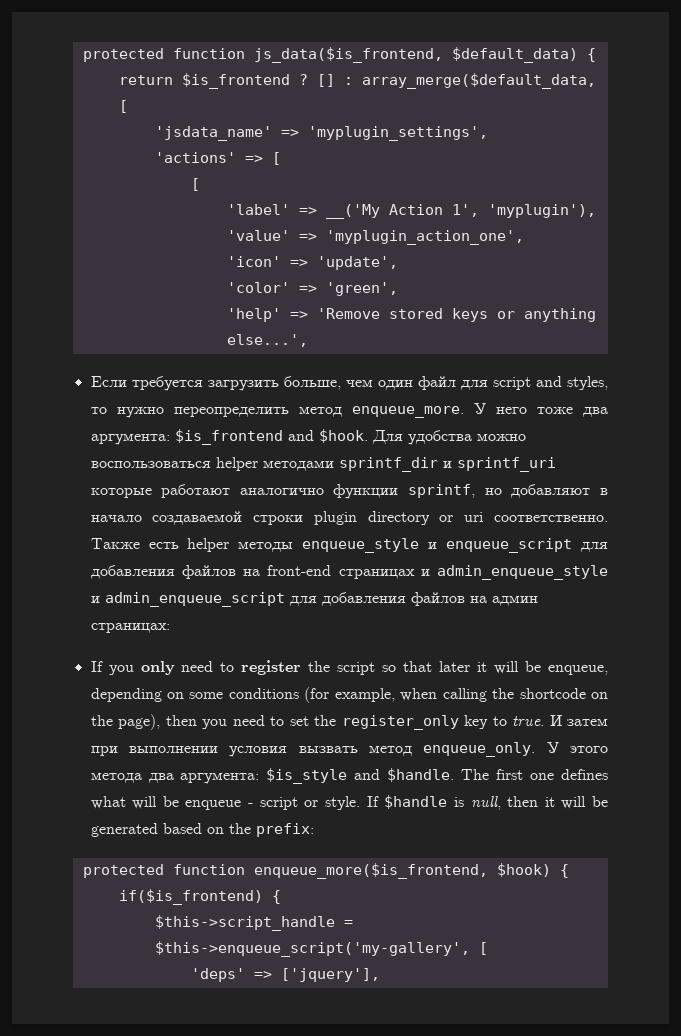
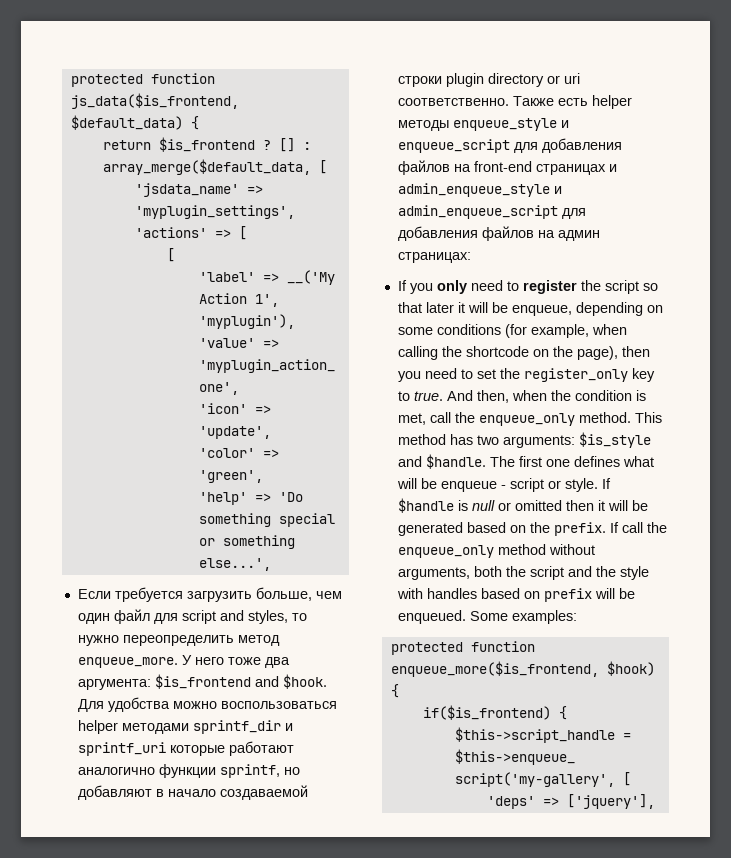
- 'help' => 'Remove stored keys or anything else...',
+ 'help' => 'Do something special or something else...',
- И затем при выполнении условия вызвать метод enqueue_only. У этого метода два аргумента: $is_style and $handle.
+ And then, when the condition is met, call the enqueue_only method. This method has two arguments: $is_style and $handle.
- If $handle is null, then it will be generated based on the prefix:
+ If $handle is null or omitted then it will be generated based on the prefix. If call the enqueue_only method without arguments, both the script and the style with handles based on prefix will be enqueued. Some examples:

